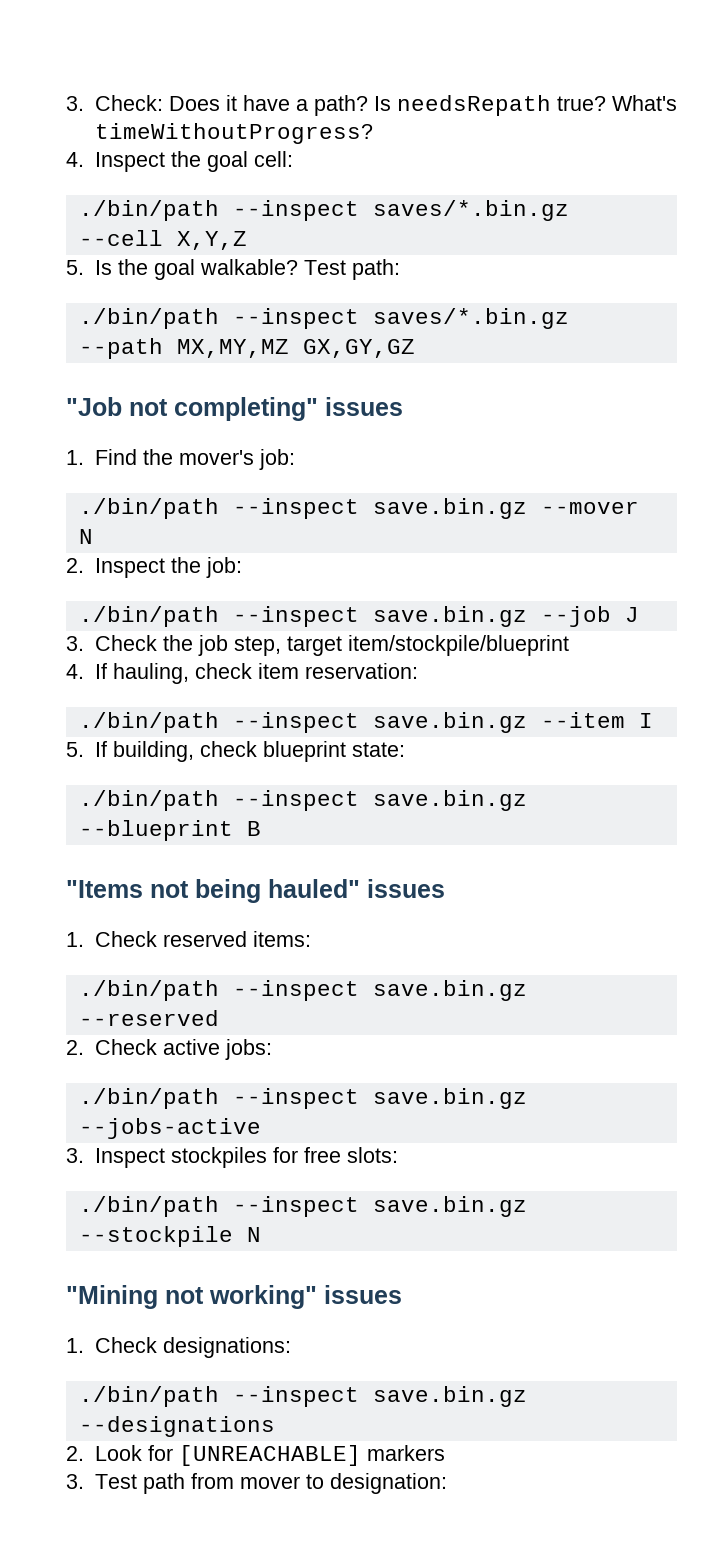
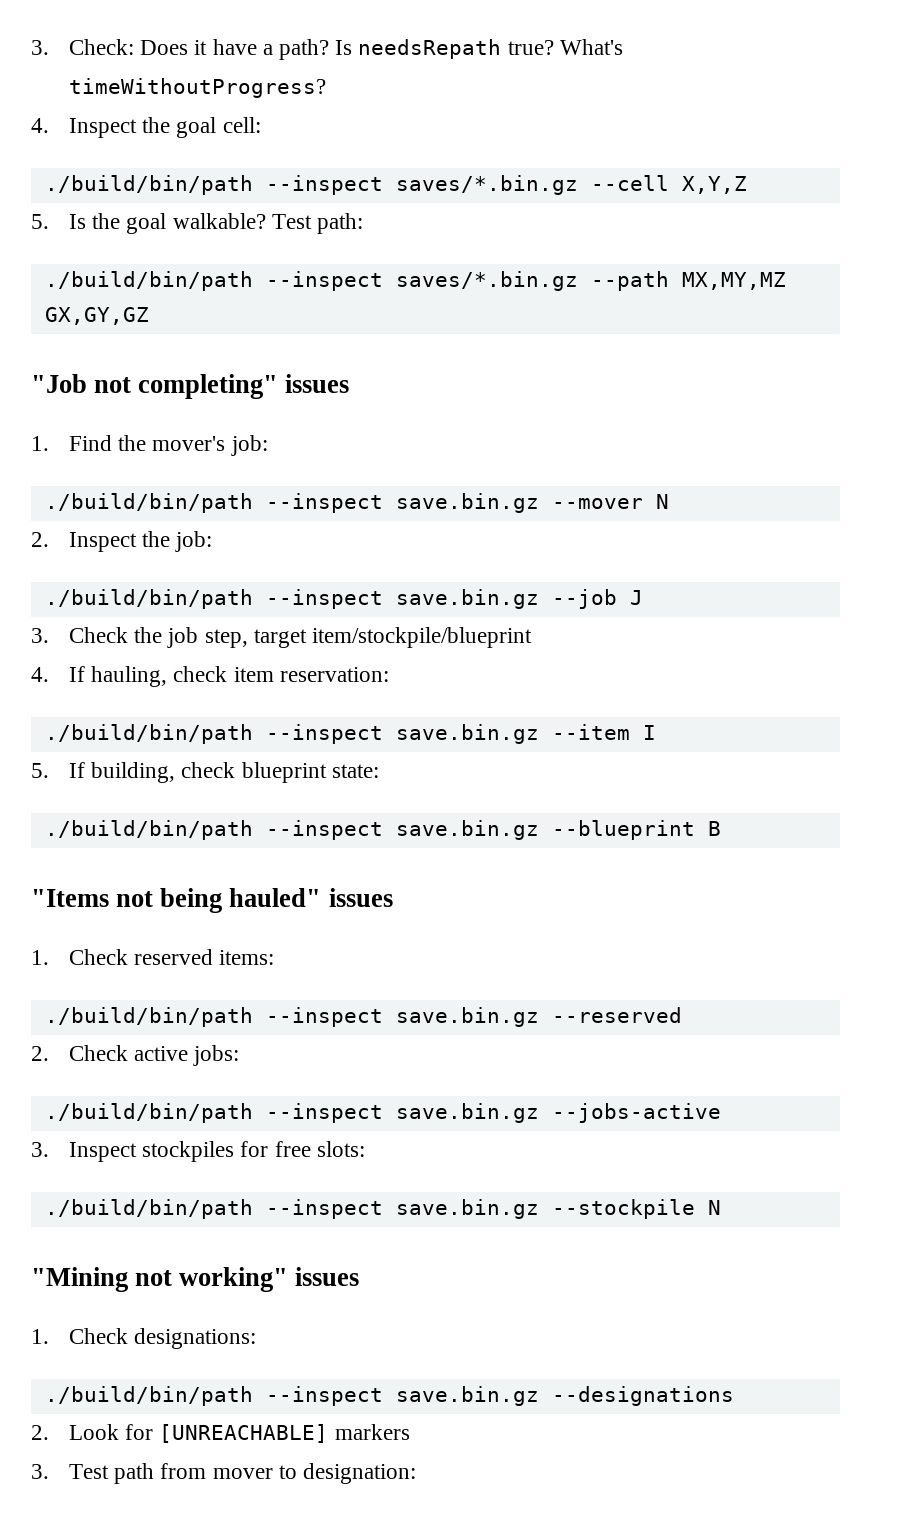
- ./bin/path --inspect saves/*.bin.gz --cell X,Y,Z
+ ./build/bin/path --inspect saves/*.bin.gz --cell X,Y,Z
- ./bin/path --inspect saves/*.bin.gz --path MX,MY,MZ GX,GY,GZ
+ ./build/bin/path --inspect saves/*.bin.gz --path MX,MY,MZ GX,GY,GZ
- ./bin/path --inspect save.bin.gz --mover N
+ ./build/bin/path --inspect save.bin.gz --mover N
- ./bin/path --inspect save.bin.gz --job J
+ ./build/bin/path --inspect save.bin.gz --job J
- ./bin/path --inspect save.bin.gz --item I
+ ./build/bin/path --inspect save.bin.gz --item I
- ./bin/path --inspect save.bin.gz --blueprint B
+ ./build/bin/path --inspect save.bin.gz --blueprint B
- ./bin/path --inspect save.bin.gz --reserved
+ ./build/bin/path --inspect save.bin.gz --reserved
- ./bin/path --inspect save.bin.gz --jobs-active
+ ./build/bin/path --inspect save.bin.gz --jobs-active
- ./bin/path --inspect save.bin.gz --stockpile N
+ ./build/bin/path --inspect save.bin.gz --stockpile N
- ./bin/path --inspect save.bin.gz --designations
+ ./build/bin/path --inspect save.bin.gz --designations

